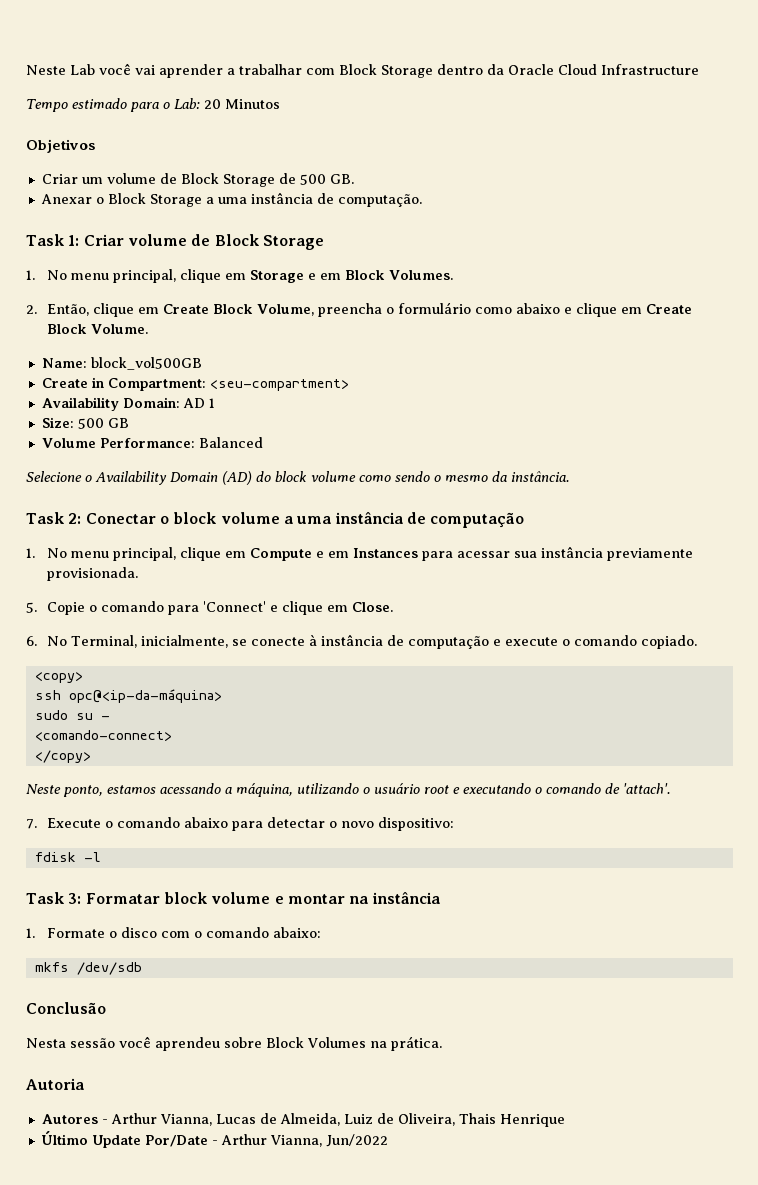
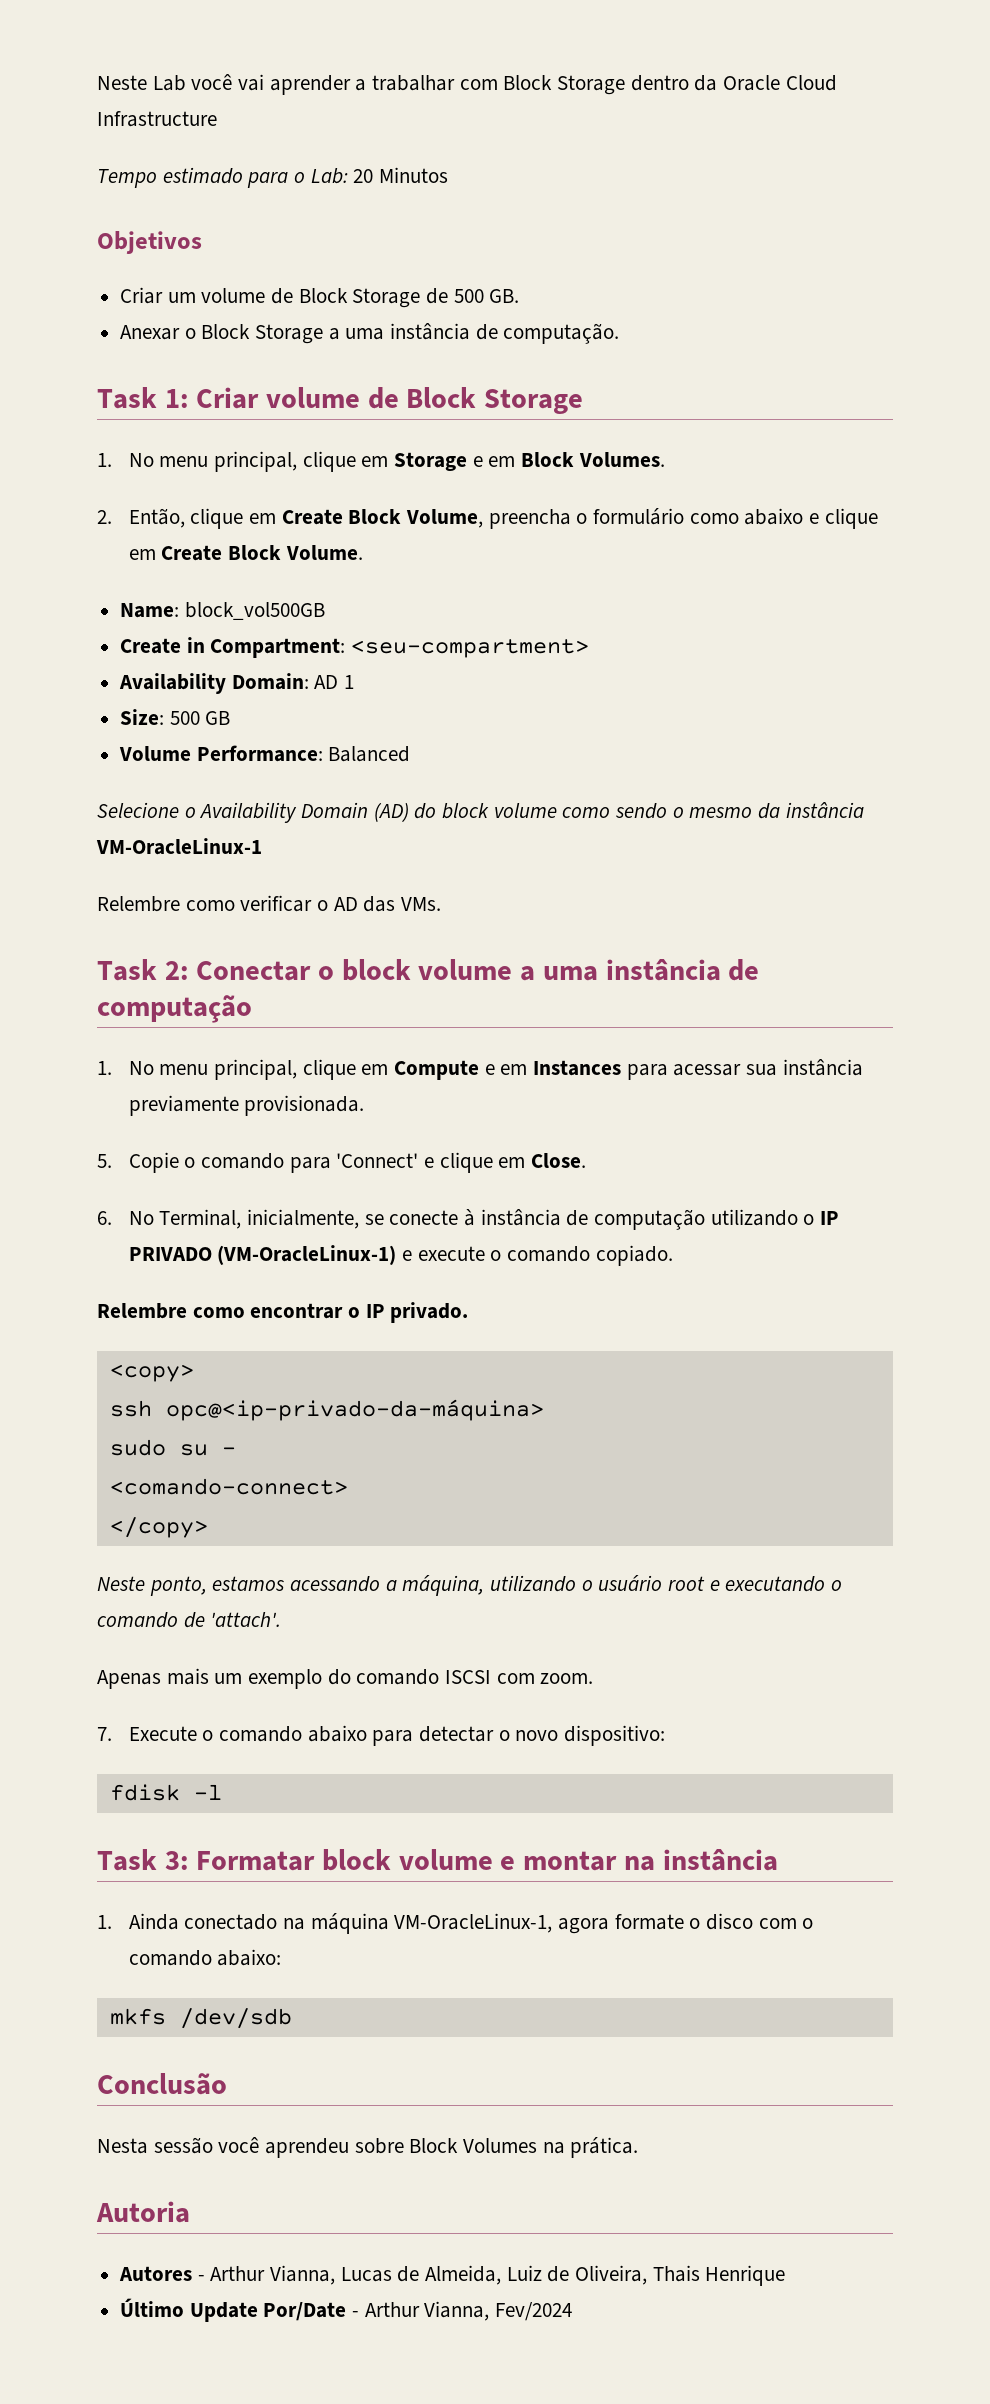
- Selecione o Availability Domain (AD) do block volume como sendo o mesmo da instância.
+ Selecione o Availability Domain (AD) do block volume como sendo o mesmo da instância VM-OracleLinux-1
+ Relembre como verificar o AD das VMs.
- 6. No Terminal, inicialmente, se conecte à instância de computação e execute o comando copiado.
+ 6. No Terminal, inicialmente, se conecte à instância de computação utilizando o IP PRIVADO (VM-OracleLinux-1) e execute o comando copiado.
+ Relembre como encontrar o IP privado.
- ssh opc@<ip-da-máquina>
+ ssh opc@<ip-privado-da-máquina>
+ Apenas mais um exemplo do comando ISCSI com zoom.
- 1. Formate o disco com o comando abaixo:
+ 1. Ainda conectado na máquina VM-OracleLinux-1, agora formate o disco com o comando abaixo:
- Último Update Por/Date - Arthur Vianna, Jun/2022
+ Último Update Por/Date - Arthur Vianna, Fev/2024

